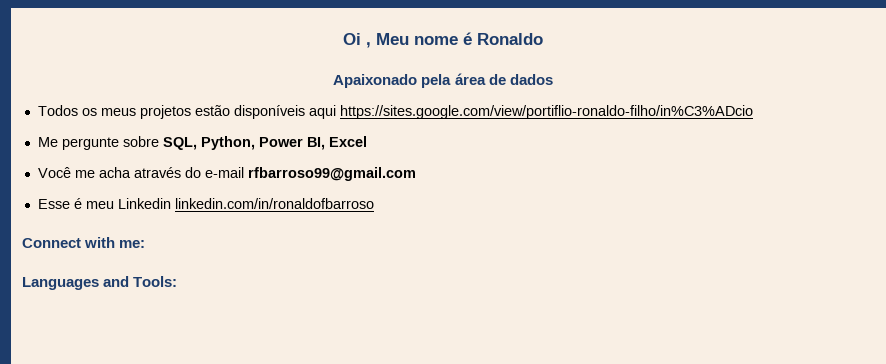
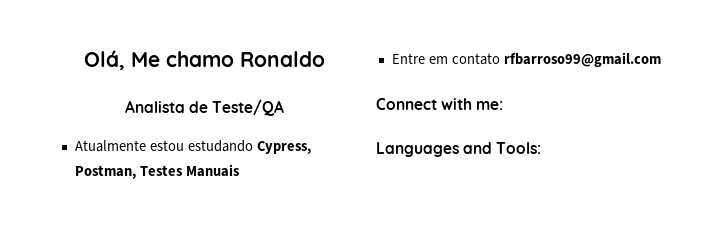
- Oi , Meu nome é Ronaldo
- Apaixonado pela área de dados
- Todos os meus projetos estão disponíveis aqui https://sites.google.com/view/portiflio-ronaldo-filho/in%C3%ADcio
- Me pergunte sobre SQL, Python, Power BI, Excel
- Você me acha através do e-mail rfbarroso99@gmail.com
- Esse é meu Linkedin linkedin.com/in/ronaldofbarroso
+ Olá, Me chamo Ronaldo
+ Analista de Teste/QA
+ Atualmente estou estudando Cypress, Postman, Testes Manuais
+ Entre em contato rfbarroso99@gmail.com

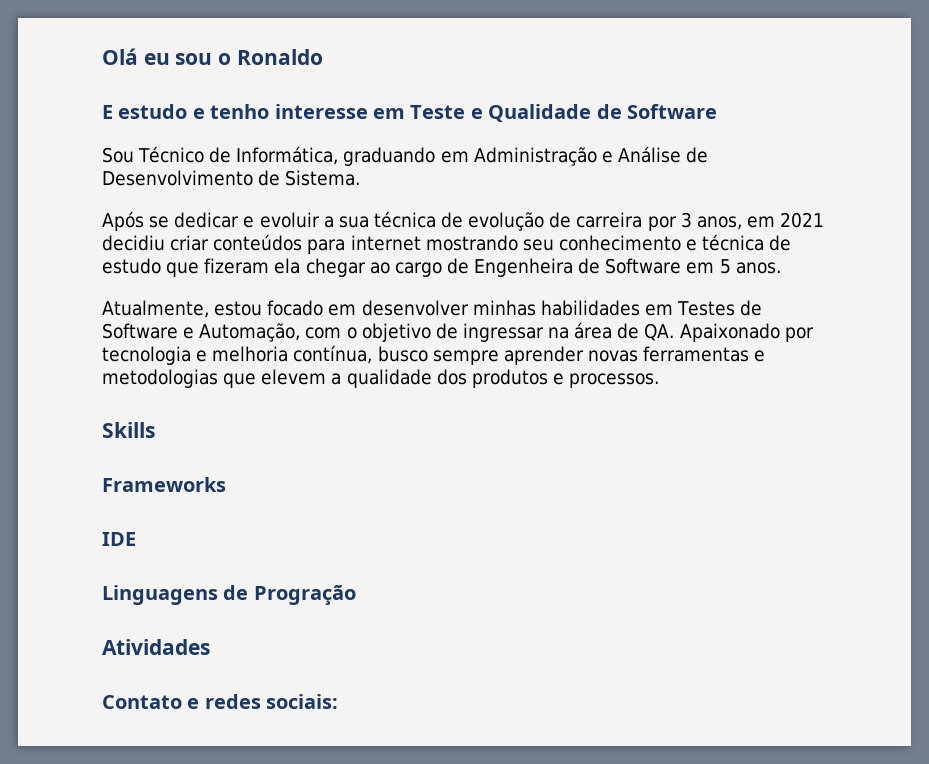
- Olá, Me chamo Ronaldo
- Analista de Teste/QA
- Atualmente estou estudando Cypress, Postman, Testes Manuais
- Entre em contato rfbarroso99@gmail.com
- Connect with me:
- Languages and Tools:
+ Olá eu sou o Ronaldo
+ E estudo e tenho interesse em Teste e Qualidade de Software
+ Sou Técnico de Informática, graduando em Administração e Análise de Desenvolvimento de Sistema.
+ Após se dedicar e evoluir a sua técnica de evolução de carreira por 3 anos, em 2021 decidiu criar conteúdos para internet mostrando seu conhecimento e técnica de estudo que fizeram ela chegar ao cargo de Engenheira de Software em 5 anos.
+ Atualmente, estou focado em desenvolver minhas habilidades em Testes de Software e Automação, com o objetivo de ingressar na área de QA. Apaixonado por tecnologia e melhoria contínua, busco sempre aprender novas ferramentas e metodologias que elevem a qualidade dos produtos e processos.
+ Skills
+ Frameworks
+ IDE
+ Linguagens de Progração
+ Atividades
+ Contato e redes sociais:

